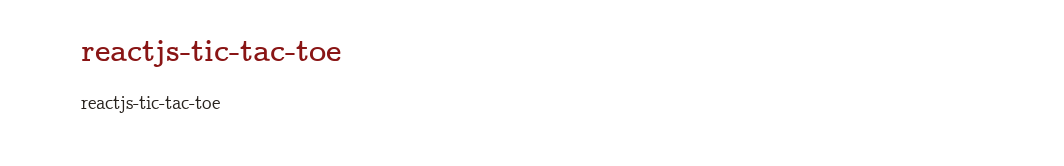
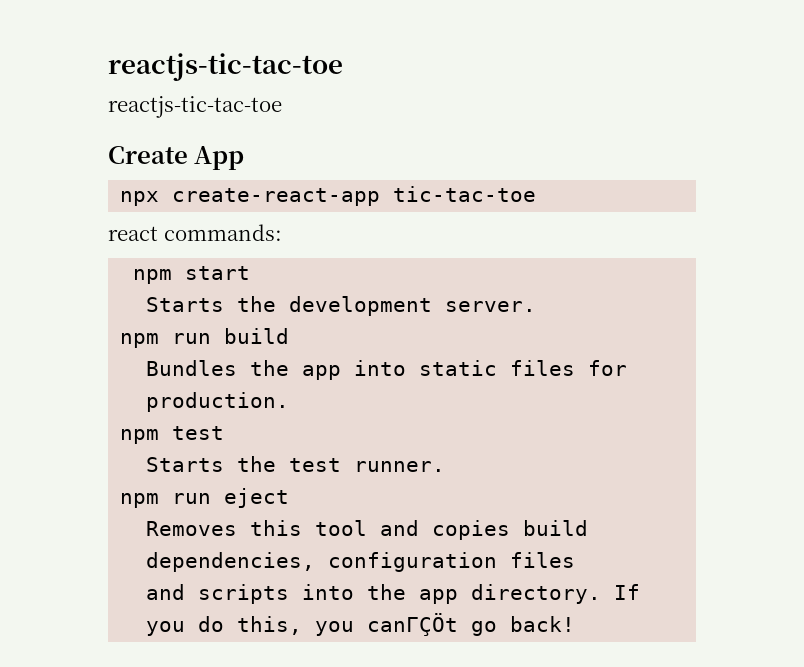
+ Create App
+ npx create-react-app tic-tac-toe
+ react commands:
+ npm start
+ Starts the development server.
+ npm run build
+ Bundles the app into static files for production.
+ npm test
+ Starts the test runner.
+ npm run eject
+ Removes this tool and copies build dependencies, configuration files
+ and scripts into the app directory. If you do this, you canΓÇÖt go back!

